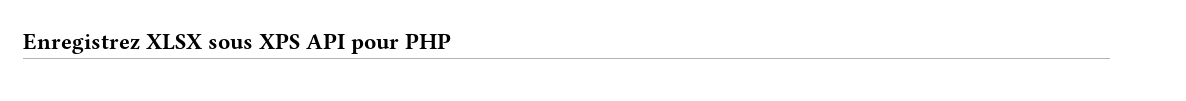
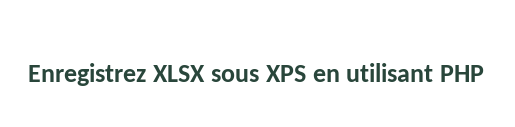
- Enregistrez XLSX sous XPS API pour PHP
+ Enregistrez XLSX sous XPS en utilisant PHP

